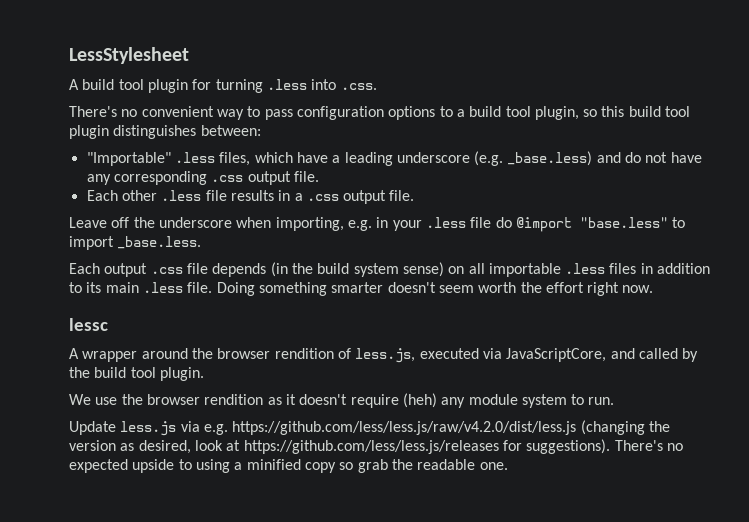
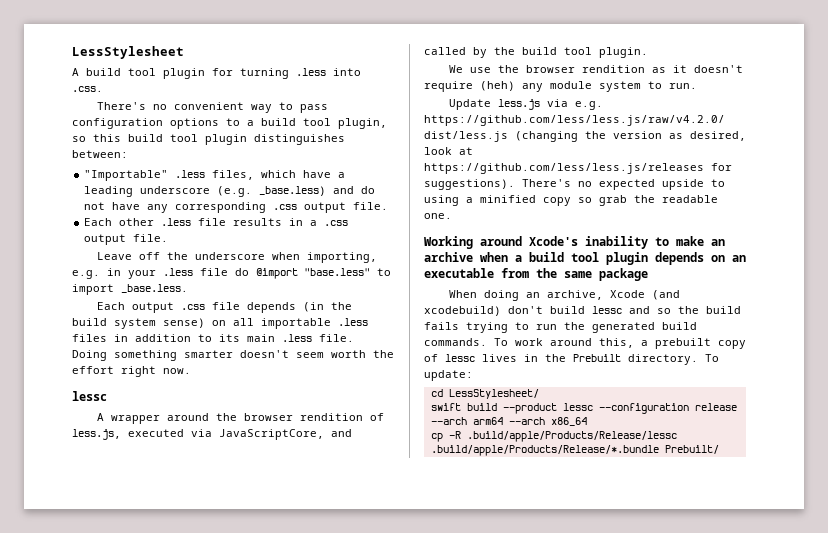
+ Working around Xcode's inability to make an archive when a build tool plugin depends on an executable from the same package
+ When doing an archive, Xcode (and xcodebuild) don't build lessc and so the build fails trying to run the generated build commands. To work around this, a prebuilt copy of lessc lives in the Prebuilt directory. To update:
+ cd LessStylesheet/
+ swift build --product lessc --configuration release --arch arm64 --arch x86_64
+ cp -R .build/apple/Products/Release/lessc .build/apple/Products/Release/*.bundle Prebuilt/

